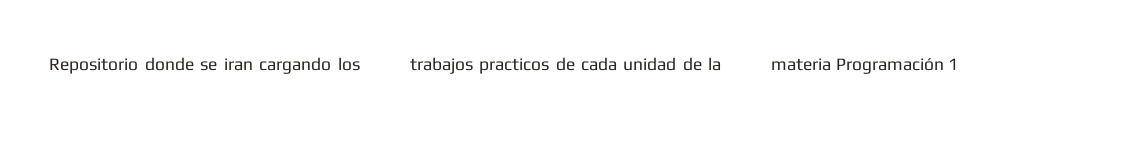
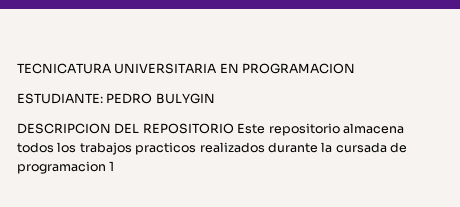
- Repositorio donde se iran cargando los trabajos practicos de cada unidad de la materia Programación 1
+ TECNICATURA UNIVERSITARIA EN PROGRAMACION
+ ESTUDIANTE: PEDRO BULYGIN
+ DESCRIPCION DEL REPOSITORIO Este repositorio almacena todos los trabajos practicos realizados durante la cursada de programacion 1

